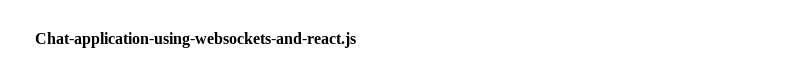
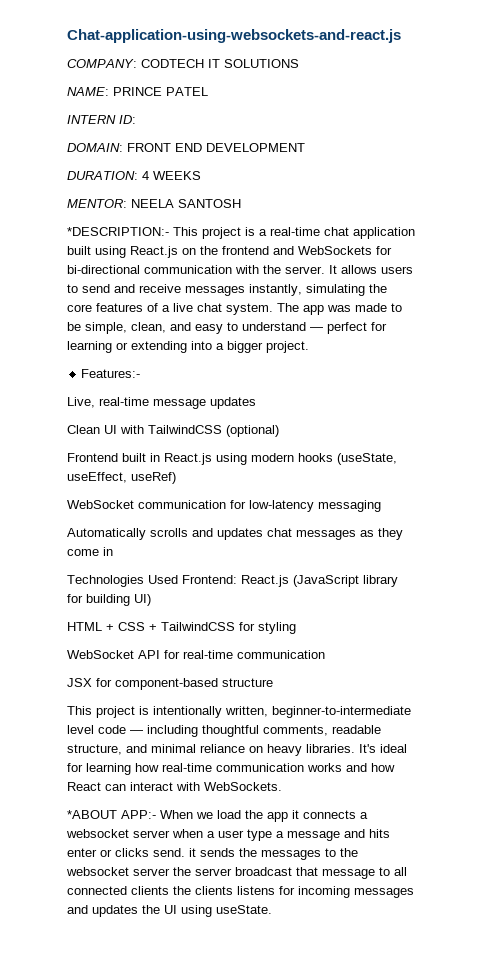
+ COMPANY: CODTECH IT SOLUTIONS
+ NAME: PRINCE PATEL
+ INTERN ID:
+ DOMAIN: FRONT END DEVELOPMENT
+ DURATION: 4 WEEKS
+ MENTOR: NEELA SANTOSH
+ *DESCRIPTION:- This project is a real-time chat application built using React.js on the frontend and WebSockets for bi-directional communication with the server. It allows users to send and receive messages instantly, simulating the core features of a live chat system. The app was made to be simple, clean, and easy to understand — perfect for learning or extending into a bigger project.
+ Features:-
+ Live, real-time message updates
+ Clean UI with TailwindCSS (optional)
+ Frontend built in React.js using modern hooks (useState, useEffect, useRef)
+ WebSocket communication for low-latency messaging
+ Automatically scrolls and updates chat messages as they come in
+ Technologies Used Frontend: React.js (JavaScript library for building UI)
+ HTML + CSS + TailwindCSS for styling
+ WebSocket API for real-time communication
+ JSX for component-based structure
+ This project is intentionally written, beginner-to-intermediate level code — including thoughtful comments, readable structure, and minimal reliance on heavy libraries. It's ideal for learning how real-time communication works and how React can interact with WebSockets.
+ *ABOUT APP:- When we load the app it connects a websocket server when a user type a message and hits enter or clicks send. it sends the messages to the websocket server the server broadcast that message to all connected clients the clients listens for incoming messages and updates the UI using useState.

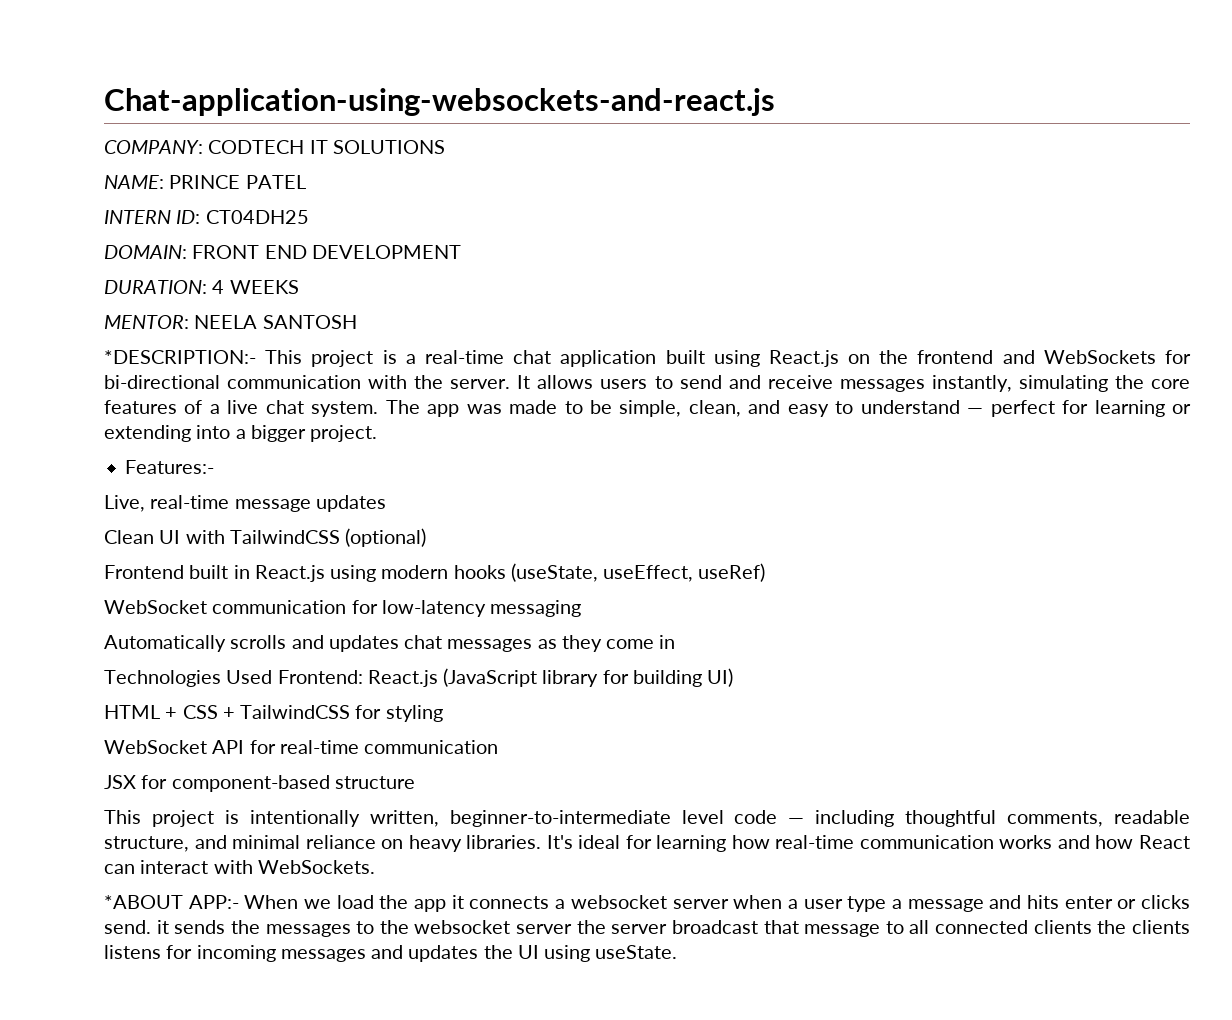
- INTERN ID:
+ INTERN ID: CT04DH25

